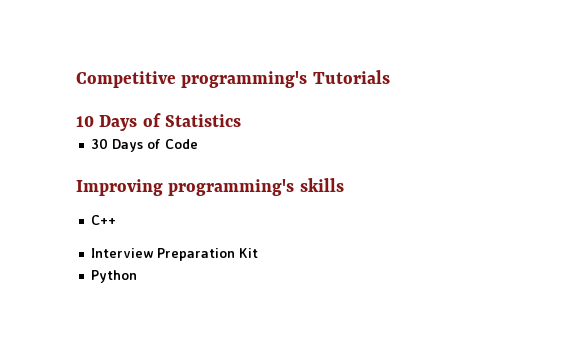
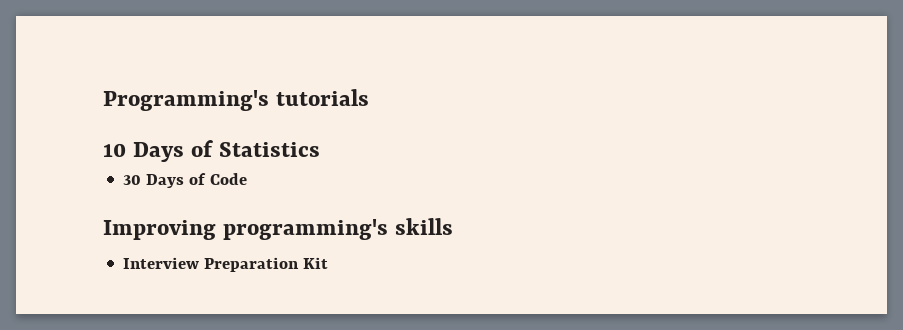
- Competitive programming's Tutorials
+ Programming's tutorials
- C++
- Python

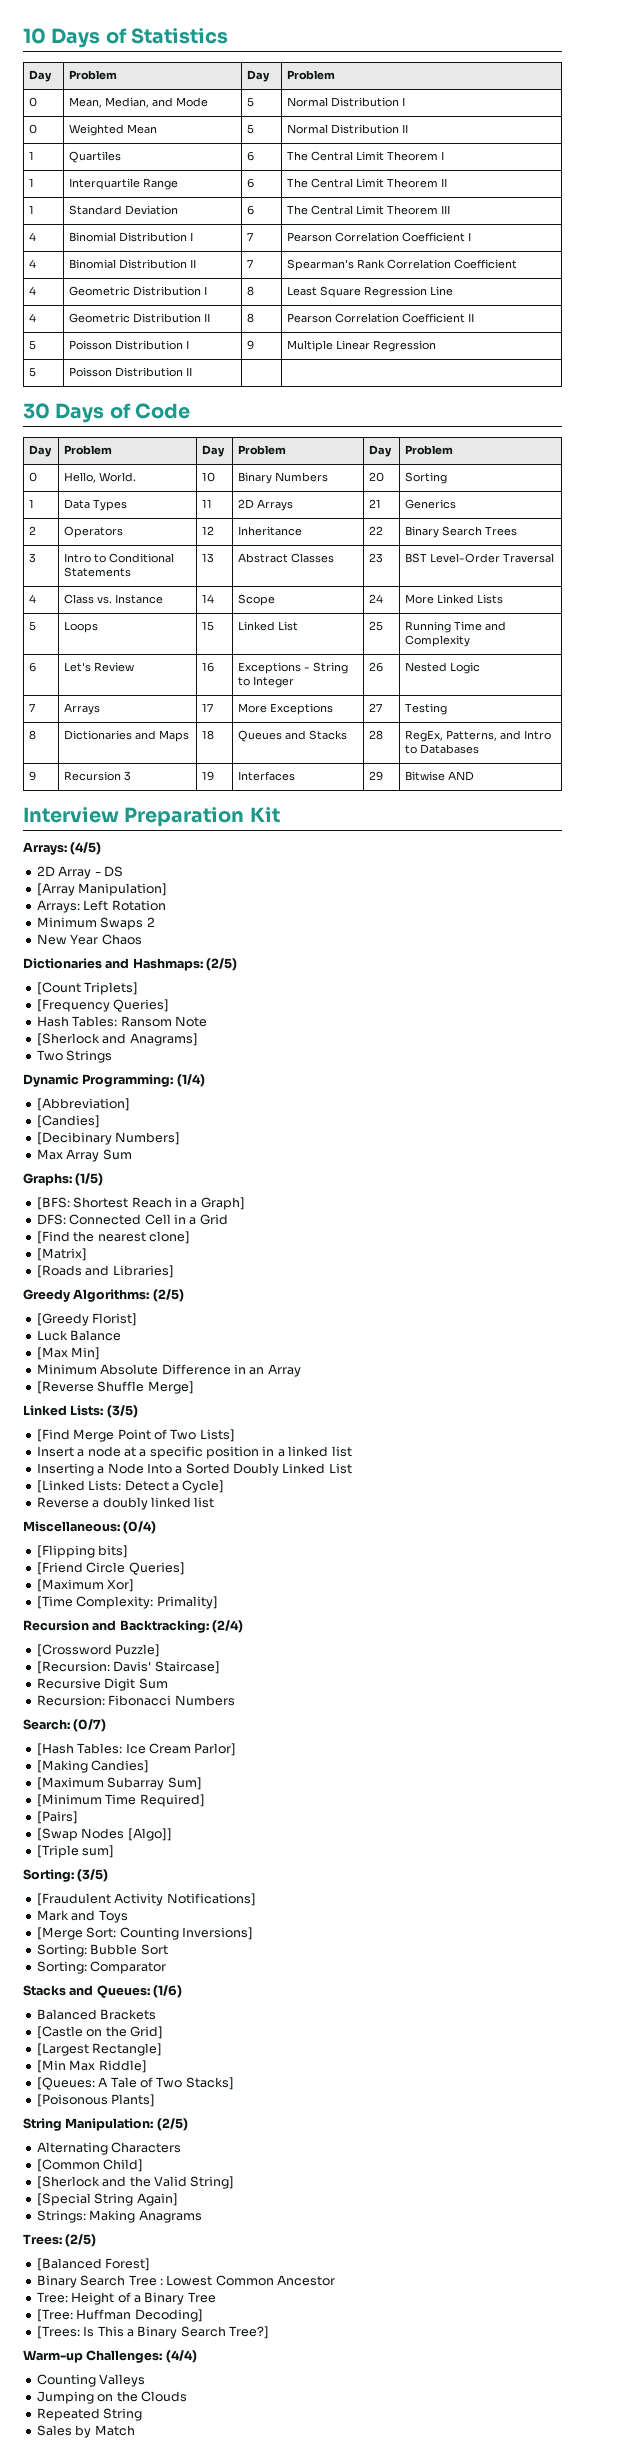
- Programming's tutorials
  10 Days of Statistics
+ Day | Problem | Day | Problem
+ 0 | Mean, Median, and Mode | 5 | Normal Distribution I
+ 0 | Weighted Mean | 5 | Normal Distribution II
+ 1 | Quartiles | 6 | The Central Limit Theorem I
+ 1 | Interquartile Range | 6 | The Central Limit Theorem II
+ 1 | Standard Deviation | 6 | The Central Limit Theorem III
+ 4 | Binomial Distribution I | 7 | Pearson Correlation Coefficient I
+ 4 | Binomial Distribution II | 7 | Spearman's Rank Correlation Coefficient
+ 4 | Geometric Distribution I | 8 | Least Square Regression Line
+ 4 | Geometric Distribution II | 8 | Pearson Correlation Coefficient II
+ 5 | Poisson Distribution I | 9 | Multiple Linear Regression
+ 5 | Poisson Distribution II | |
  30 Days of Code
- Improving programming's skills
+ Day | Problem | Day | Problem | Day | Problem
+ 0 | Hello, World. | 10 | Binary Numbers | 20 | Sorting
+ 1 | Data Types | 11 | 2D Arrays | 21 | Generics
+ 2 | Operators | 12 | Inheritance | 22 | Binary Search Trees
+ 3 | Intro to Conditional Statements | 13 | Abstract Classes | 23 | BST Level-Order Traversal
+ 4 | Class vs. Instance | 14 | Scope | 24 | More Linked Lists
+ 5 | Loops | 15 | Linked List | 25 | Running Time and Complexity
+ 6 | Let's Review | 16 | Exceptions - String to Integer | 26 | Nested Logic
+ 7 | Arrays | 17 | More Exceptions | 27 | Testing
+ 8 | Dictionaries and Maps | 18 | Queues and Stacks | 28 | RegEx, Patterns, and Intro to Databases
+ 9 | Recursion 3 | 19 | Interfaces | 29 | Bitwise AND
  Interview Preparation Kit
+ Arrays: (4/5)
+ 2D Array - DS
+ [Array Manipulation]
+ Arrays: Left Rotation
+ Minimum Swaps 2
+ New Year Chaos
+ Dictionaries and Hashmaps: (2/5)
+ [Count Triplets]
+ [Frequency Queries]
+ Hash Tables: Ransom Note
+ [Sherlock and Anagrams]
+ Two Strings
+ Dynamic Programming: (1/4)
+ [Abbreviation]
+ [Candies]
+ [Decibinary Numbers]
+ Max Array Sum
+ Graphs: (1/5)
+ [BFS: Shortest Reach in a Graph]
+ DFS: Connected Cell in a Grid
+ [Find the nearest clone]
+ [Matrix]
+ [Roads and Libraries]
+ Greedy Algorithms: (2/5)
+ [Greedy Florist]
+ Luck Balance
+ [Max Min]
+ Minimum Absolute Difference in an Array
+ [Reverse Shuffle Merge]
+ Linked Lists: (3/5)
+ [Find Merge Point of Two Lists]
+ Insert a node at a specific position in a linked list
+ Inserting a Node Into a Sorted Doubly Linked List
+ [Linked Lists: Detect a Cycle]
+ Reverse a doubly linked list
+ Miscellaneous: (0/4)
+ [Flipping bits]
+ [Friend Circle Queries]
+ [Maximum Xor]
+ [Time Complexity: Primality]
+ Recursion and Backtracking: (2/4)
+ [Crossword Puzzle]
+ [Recursion: Davis' Staircase]
+ Recursive Digit Sum
+ Recursion: Fibonacci Numbers
+ Search: (0/7)
+ [Hash Tables: Ice Cream Parlor]
+ [Making Candies]
+ [Maximum Subarray Sum]
+ [Minimum Time Required]
+ [Pairs]
+ [Swap Nodes [Algo]]
+ [Triple sum]
+ Sorting: (3/5)
+ [Fraudulent Activity Notifications]
+ Mark and Toys
+ [Merge Sort: Counting Inversions]
+ Sorting: Bubble Sort
+ Sorting: Comparator
+ Stacks and Queues: (1/6)
+ Balanced Brackets
+ [Castle on the Grid]
+ [Largest Rectangle]
+ [Min Max Riddle]
+ [Queues: A Tale of Two Stacks]
+ [Poisonous Plants]
+ String Manipulation: (2/5)
+ Alternating Characters
+ [Common Child]
+ [Sherlock and the Valid String]
+ [Special String Again]
+ Strings: Making Anagrams
+ Trees: (2/5)
+ [Balanced Forest]
+ Binary Search Tree : Lowest Common Ancestor
+ Tree: Height of a Binary Tree
+ [Tree: Huffman Decoding]
+ [Trees: Is This a Binary Search Tree?]
+ Warm-up Challenges: (4/4)
+ Counting Valleys
+ Jumping on the Clouds
+ Repeated String
+ Sales by Match

